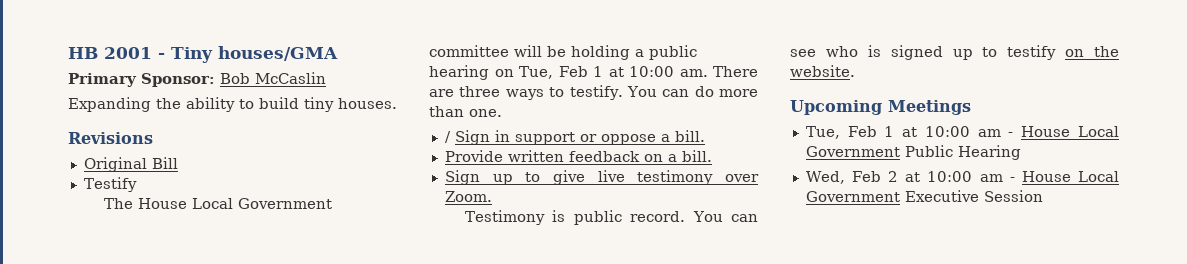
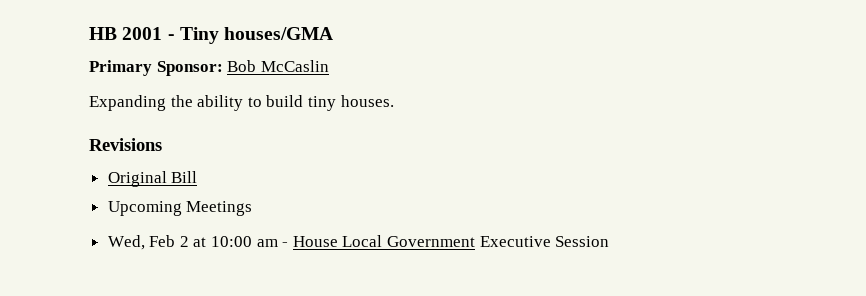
- Testify
- The House Local Government committee will be holding a public hearing on Tue, Feb 1 at 10:00 am. There are three ways to testify. You can do more than one.
- / Sign in support or oppose a bill.
- Provide written feedback on a bill.
- Sign up to give live testimony over Zoom.
- Testimony is public record. You can see who is signed up to testify on the website.
  Upcoming Meetings
- Tue, Feb 1 at 10:00 am - House Local Government Public Hearing

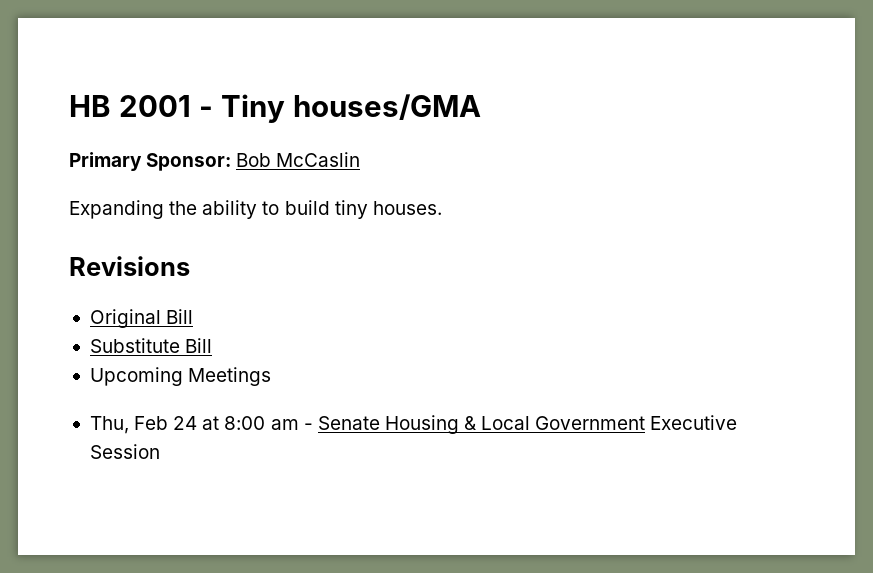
+ Substitute Bill
- Wed, Feb 2 at 10:00 am - House Local Government Executive Session
+ Thu, Feb 24 at 8:00 am - Senate Housing & Local Government Executive Session

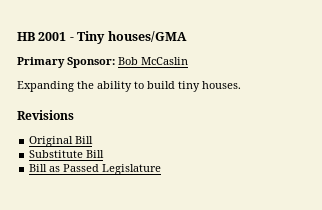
- Upcoming Meetings
- Thu, Feb 24 at 8:00 am - Senate Housing & Local Government Executive Session
+ Bill as Passed Legislature

